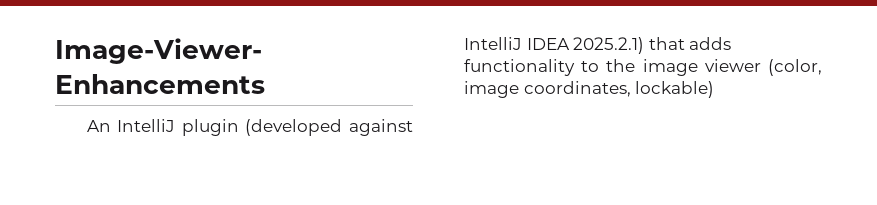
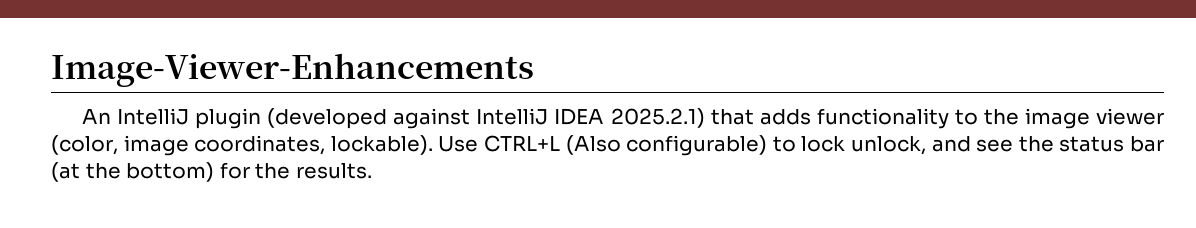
- An IntelliJ plugin (developed against IntelliJ IDEA 2025.2.1) that adds functionality to the image viewer (color, image coordinates, lockable)
+ An IntelliJ plugin (developed against IntelliJ IDEA 2025.2.1) that adds functionality to the image viewer (color, image coordinates, lockable). Use CTRL+L (Also configurable) to lock unlock, and see the status bar (at the bottom) for the results.

